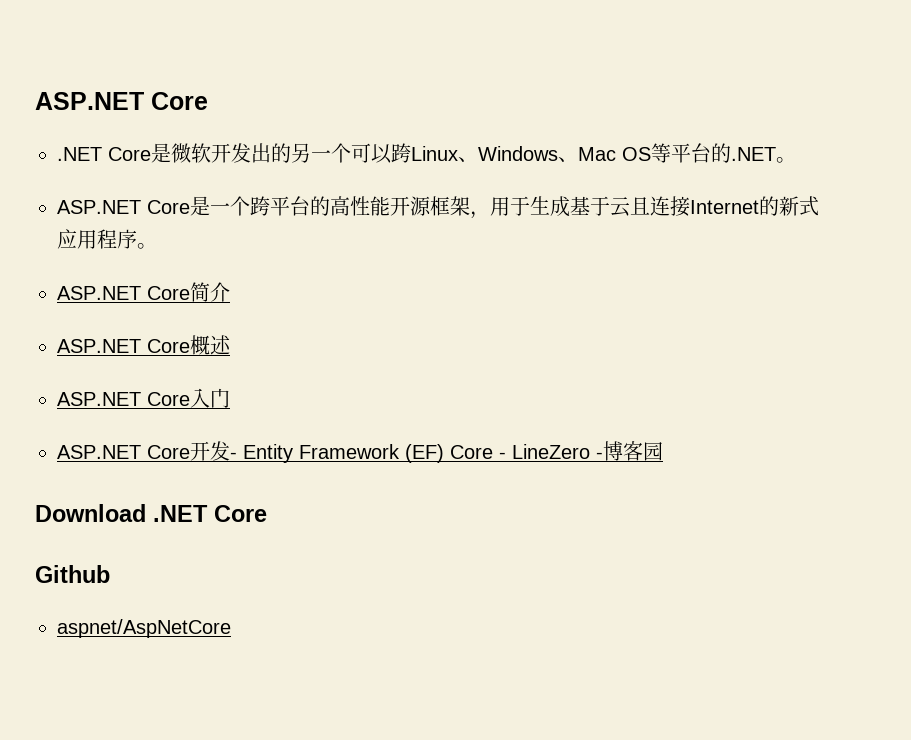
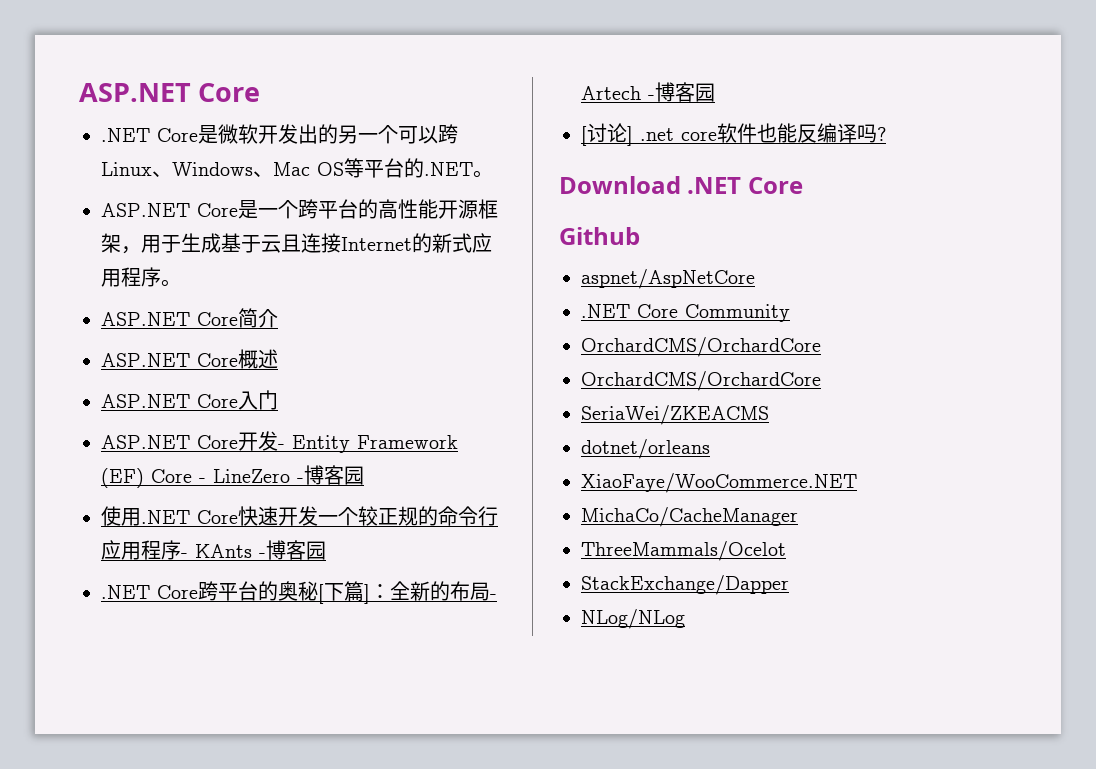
+ 使用.NET Core快速开发一个较正规的命令行应用程序- KAnts -博客园
+ .NET Core跨平台的奥秘[下篇]：全新的布局- Artech -博客园
+ [讨论] .net core软件也能反编译吗?
+ .NET Core Community
+ OrchardCMS/OrchardCore
+ OrchardCMS/OrchardCore
+ SeriaWei/ZKEACMS
+ dotnet/orleans
+ XiaoFaye/WooCommerce.NET
+ MichaCo/CacheManager
+ ThreeMammals/Ocelot
+ StackExchange/Dapper
+ NLog/NLog

